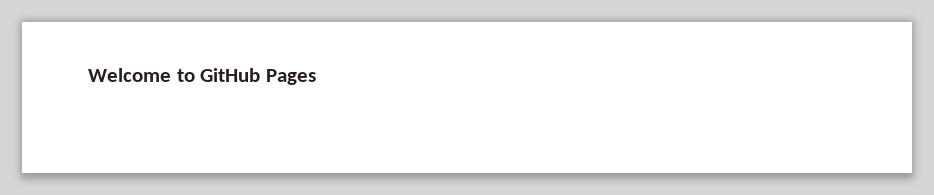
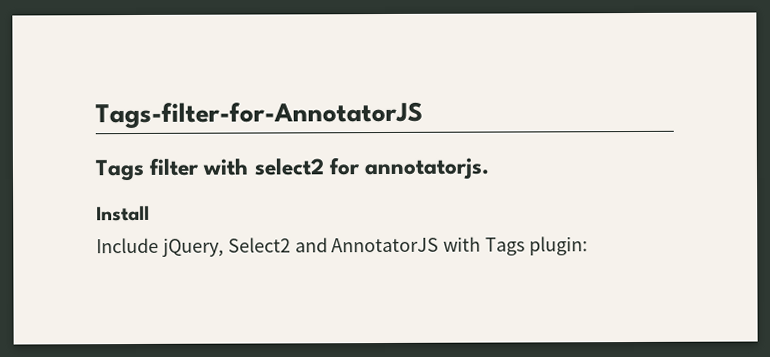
- Welcome to GitHub Pages
+ Tags-filter-for-AnnotatorJS
+ Tags filter with select2 for annotatorjs.
+ Install
+ Include jQuery, Select2 and AnnotatorJS with Tags plugin:

